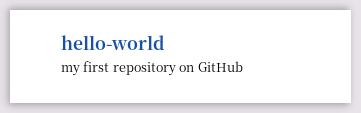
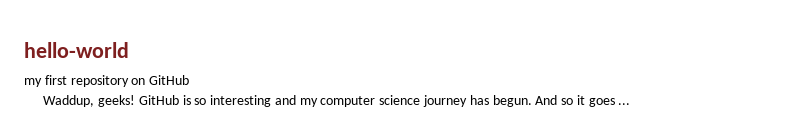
+ Waddup, geeks! GitHub is so interesting and my computer science journey has begun. And so it goes ...

